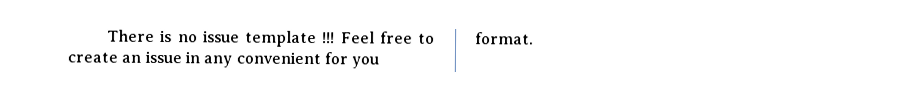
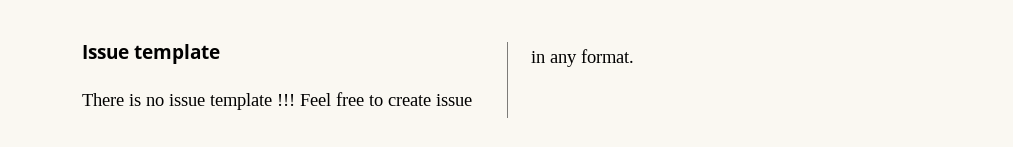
+ Issue template
- Feel free to create an issue in any convenient for you format.
+ Feel free to create issue in any format.

